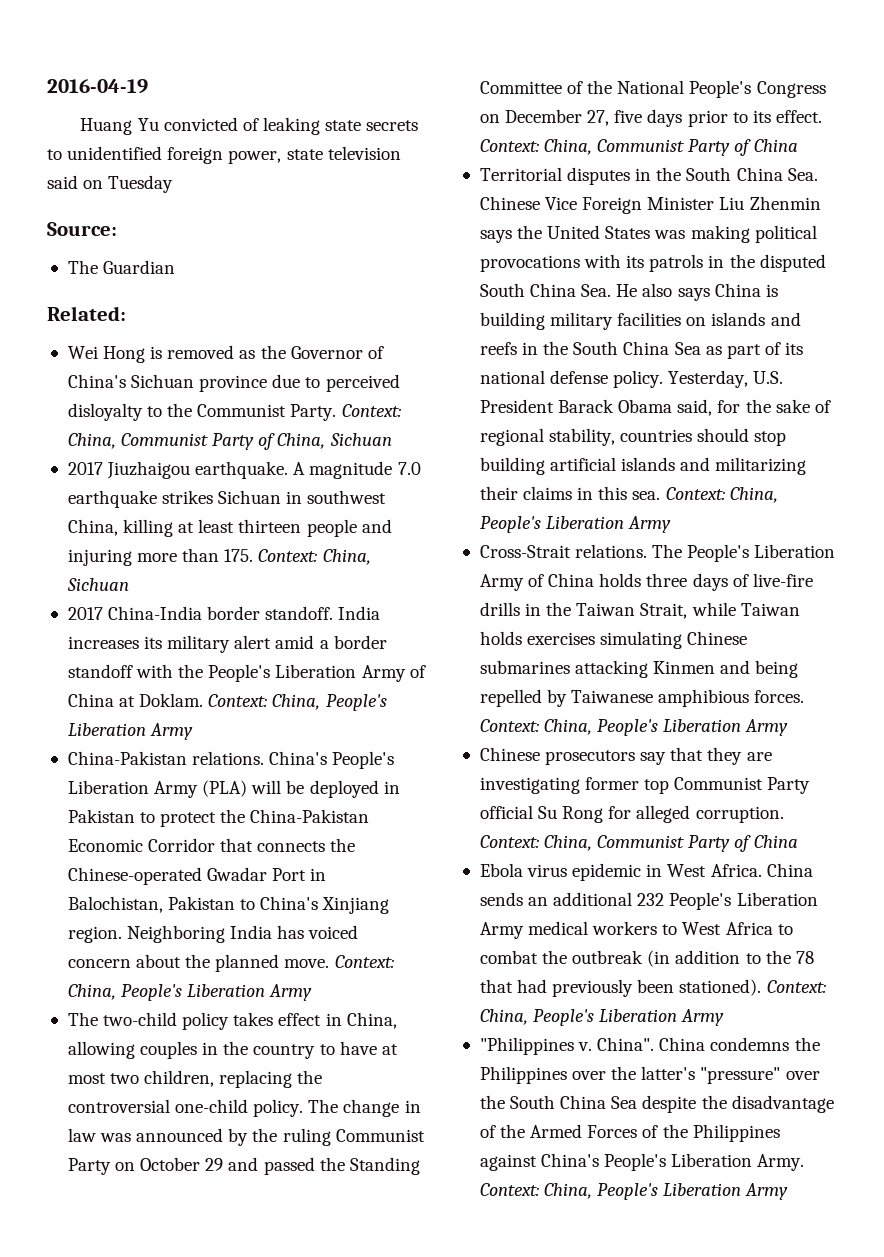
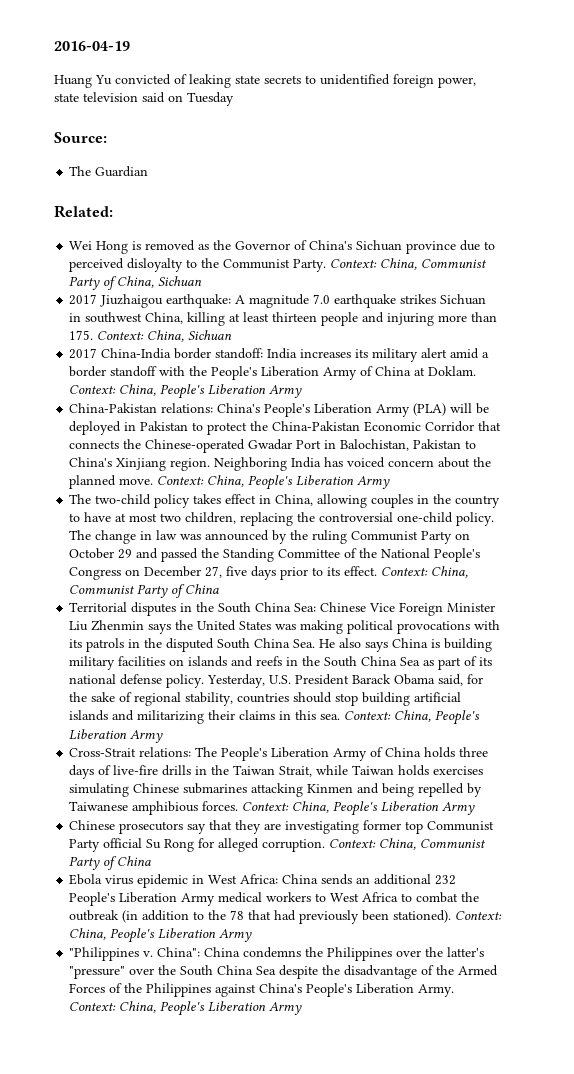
- 2017 Jiuzhaigou earthquake. A magnitude 7.0 earthquake strikes Sichuan in southwest China, killing at least thirteen people and injuring more than 175. Context: China, Sichuan
+ 2017 Jiuzhaigou earthquake: A magnitude 7.0 earthquake strikes Sichuan in southwest China, killing at least thirteen people and injuring more than 175. Context: China, Sichuan
- 2017 China-India border standoff. India increases its military alert amid a border standoff with the People's Liberation Army of China at Doklam.
+ 2017 China-India border standoff: India increases its military alert amid a border standoff with the People's Liberation Army of China at Doklam.
- China-Pakistan relations. China's People's Liberation Army (PLA) will be deployed in Pakistan to protect the China-Pakistan Economic Corridor that connects the Chinese-operated Gwadar Port in Balochistan, Pakistan to China's Xinjiang region.
+ China-Pakistan relations: China's People's Liberation Army (PLA) will be deployed in Pakistan to protect the China-Pakistan Economic Corridor that connects the Chinese-operated Gwadar Port in Balochistan, Pakistan to China's Xinjiang region.
- Territorial disputes in the South China Sea. Chinese Vice Foreign Minister Liu Zhenmin says the United States was making political provocations with its patrols in the disputed South China Sea. He also says China is building military facilities on islands and reefs in the South China Sea as part of its national defense policy.
+ Territorial disputes in the South China Sea: Chinese Vice Foreign Minister Liu Zhenmin says the United States was making political provocations with its patrols in the disputed South China Sea. He also says China is building military facilities on islands and reefs in the South China Sea as part of its national defense policy.
- Cross-Strait relations. The People's Liberation Army of China holds three days of live-fire drills in the Taiwan Strait, while Taiwan holds exercises simulating Chinese submarines attacking Kinmen and being repelled by Taiwanese amphibious forces.
+ Cross-Strait relations: The People's Liberation Army of China holds three days of live-fire drills in the Taiwan Strait, while Taiwan holds exercises simulating Chinese submarines attacking Kinmen and being repelled by Taiwanese amphibious forces.
- Ebola virus epidemic in West Africa. China sends an additional 232 People's Liberation Army medical workers to West Africa to combat the outbreak (in addition to the 78 that had previously been stationed).
+ Ebola virus epidemic in West Africa: China sends an additional 232 People's Liberation Army medical workers to West Africa to combat the outbreak (in addition to the 78 that had previously been stationed).
- China". China condemns the Philippines over the latter's "pressure" over the South China Sea despite the disadvantage of the Armed Forces of the Philippines against China's People's Liberation Army.
+ China": China condemns the Philippines over the latter's "pressure" over the South China Sea despite the disadvantage of the Armed Forces of the Philippines against China's People's Liberation Army.

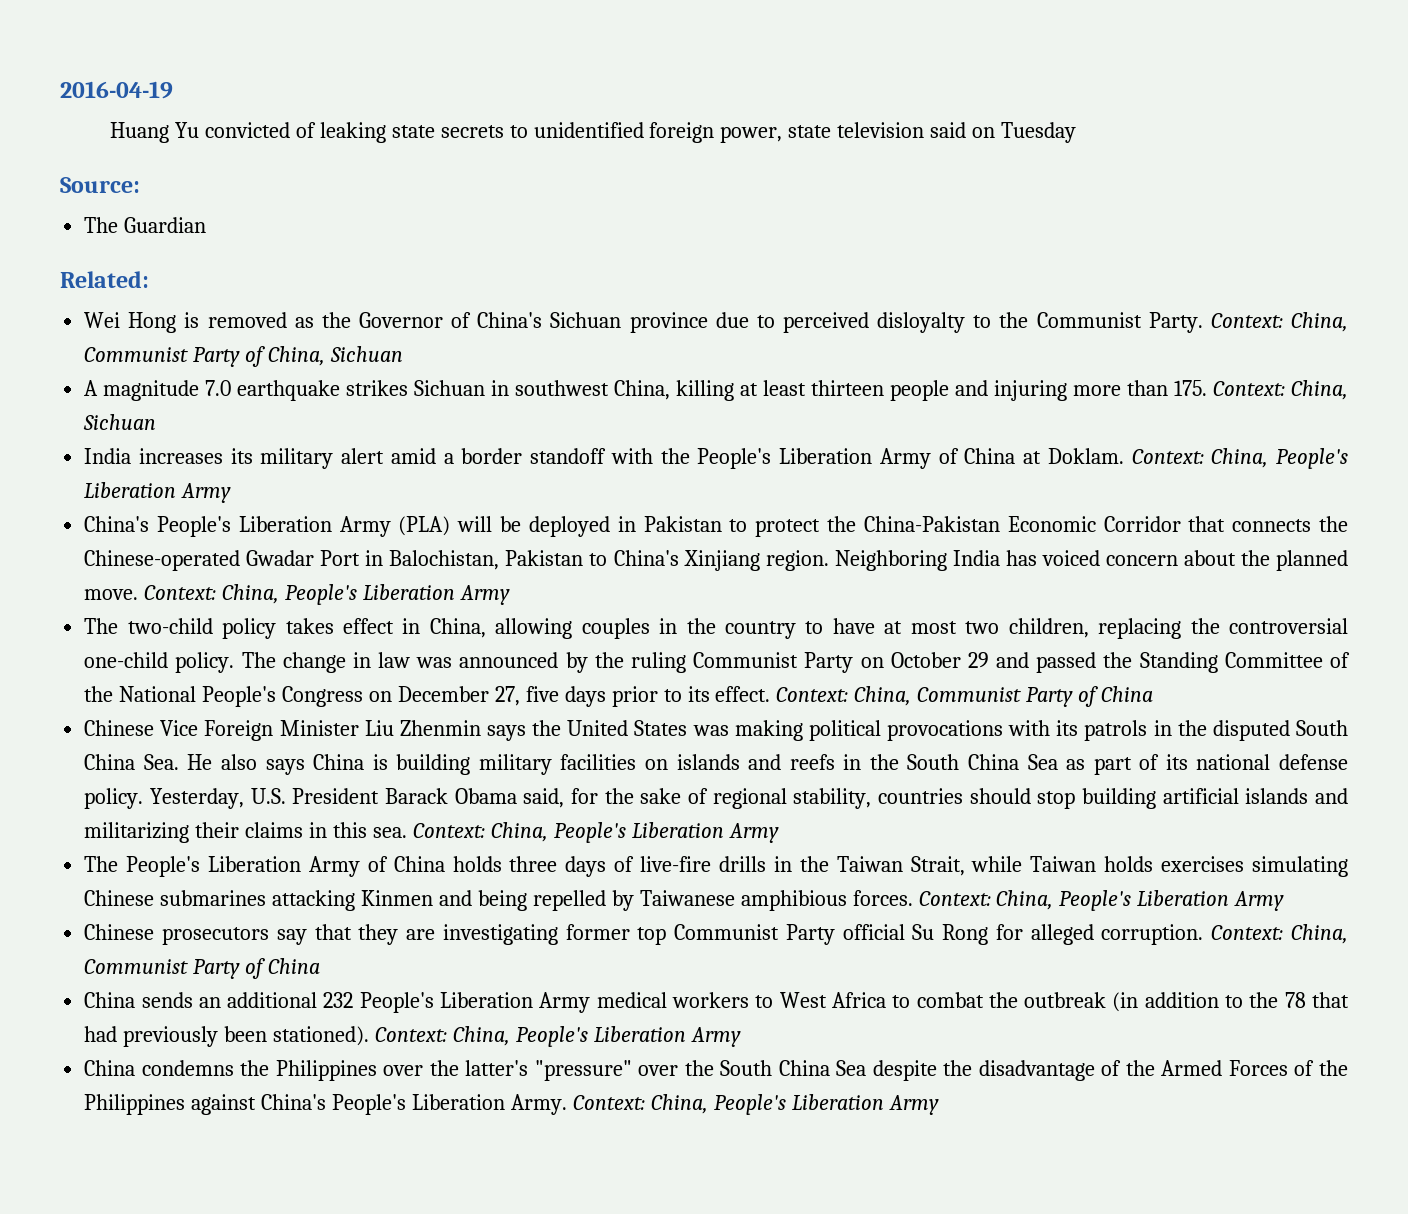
- 2017 Jiuzhaigou earthquake: A magnitude 7.0 earthquake strikes Sichuan in southwest China, killing at least thirteen people and injuring more than 175. Context: China, Sichuan
+ A magnitude 7.0 earthquake strikes Sichuan in southwest China, killing at least thirteen people and injuring more than 175. Context: China, Sichuan
- 2017 China-India border standoff: India increases its military alert amid a border standoff with the People's Liberation Army of China at Doklam.
+ India increases its military alert amid a border standoff with the People's Liberation Army of China at Doklam.
- China-Pakistan relations: China's People's Liberation Army (PLA) will be deployed in Pakistan to protect the China-Pakistan Economic Corridor that connects the Chinese-operated Gwadar Port in Balochistan, Pakistan to China's Xinjiang region.
+ China's People's Liberation Army (PLA) will be deployed in Pakistan to protect the China-Pakistan Economic Corridor that connects the Chinese-operated Gwadar Port in Balochistan, Pakistan to China's Xinjiang region.
- Territorial disputes in the South China Sea: Chinese Vice Foreign Minister Liu Zhenmin says the United States was making political provocations with its patrols in the disputed South China Sea. He also says China is building military facilities on islands and reefs in the South China Sea as part of its national defense policy.
+ Chinese Vice Foreign Minister Liu Zhenmin says the United States was making political provocations with its patrols in the disputed South China Sea. He also says China is building military facilities on islands and reefs in the South China Sea as part of its national defense policy.
- Cross-Strait relations: The People's Liberation Army of China holds three days of live-fire drills in the Taiwan Strait, while Taiwan holds exercises simulating Chinese submarines attacking Kinmen and being repelled by Taiwanese amphibious forces.
+ The People's Liberation Army of China holds three days of live-fire drills in the Taiwan Strait, while Taiwan holds exercises simulating Chinese submarines attacking Kinmen and being repelled by Taiwanese amphibious forces.
- Ebola virus epidemic in West Africa: China sends an additional 232 People's Liberation Army medical workers to West Africa to combat the outbreak (in addition to the 78 that had previously been stationed).
+ China sends an additional 232 People's Liberation Army medical workers to West Africa to combat the outbreak (in addition to the 78 that had previously been stationed).
- "Philippines v. China": China condemns the Philippines over the latter's "pressure" over the South China Sea despite the disadvantage of the Armed Forces of the Philippines against China's People's Liberation Army.
+ China condemns the Philippines over the latter's "pressure" over the South China Sea despite the disadvantage of the Armed Forces of the Philippines against China's People's Liberation Army.

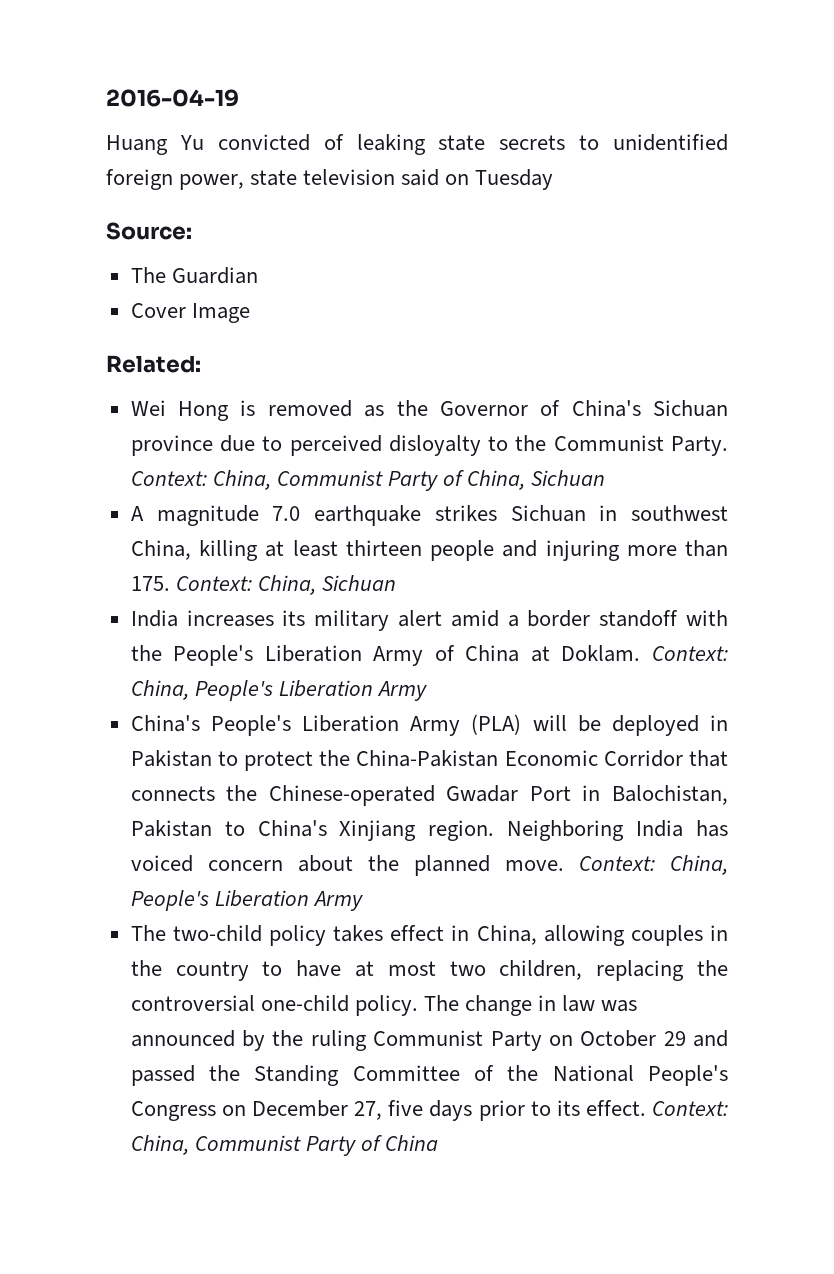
+ Cover Image
- Chinese Vice Foreign Minister Liu Zhenmin says the United States was making political provocations with its patrols in the disputed South China Sea. He also says China is building military facilities on islands and reefs in the South China Sea as part of its national defense policy. Yesterday, U.S. President Barack Obama said, for the sake of regional stability, countries should stop building artificial islands and militarizing their claims in this sea. Context: China, People's Liberation Army
- The People's Liberation Army of China holds three days of live-fire drills in the Taiwan Strait, while Taiwan holds exercises simulating Chinese submarines attacking Kinmen and being repelled by Taiwanese amphibious forces. Context: China, People's Liberation Army
- Chinese prosecutors say that they are investigating former top Communist Party official Su Rong for alleged corruption. Context: China, Communist Party of China
- China sends an additional 232 People's Liberation Army medical workers to West Africa to combat the outbreak (in addition to the 78 that had previously been stationed). Context: China, People's Liberation Army
- China condemns the Philippines over the latter's "pressure" over the South China Sea despite the disadvantage of the Armed Forces of the Philippines against China's People's Liberation Army. Context: China, People's Liberation Army

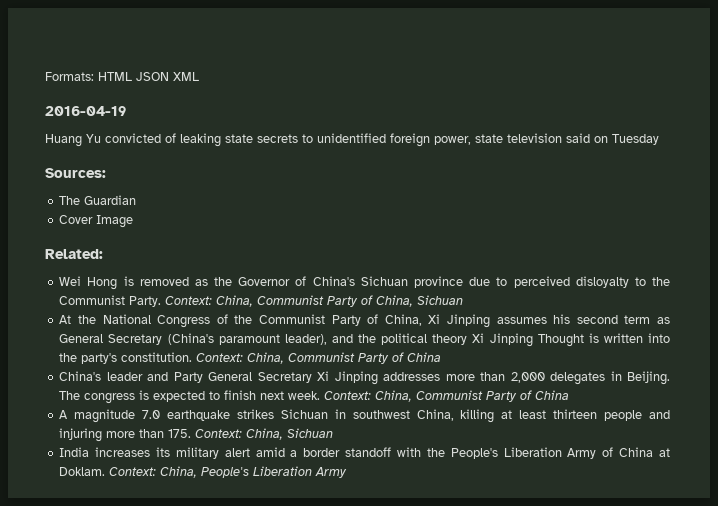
+ Formats: HTML JSON XML
- Source:
+ Sources:
+ At the National Congress of the Communist Party of China, Xi Jinping assumes his second term as General Secretary (China's paramount leader), and the political theory Xi Jinping Thought is written into the party's constitution. Context: China, Communist Party of China
+ China's leader and Party General Secretary Xi Jinping addresses more than 2,000 delegates in Beijing. The congress is expected to finish next week. Context: China, Communist Party of China
- China's People's Liberation Army (PLA) will be deployed in Pakistan to protect the China-Pakistan Economic Corridor that connects the Chinese-operated Gwadar Port in Balochistan, Pakistan to China's Xinjiang region. Neighboring India has voiced concern about the planned move. Context: China, People's Liberation Army
- The two-child policy takes effect in China, allowing couples in the country to have at most two children, replacing the controversial one-child policy. The change in law was announced by the ruling Communist Party on October 29 and passed the Standing Committee of the National People's Congress on December 27, five days prior to its effect. Context: China, Communist Party of China

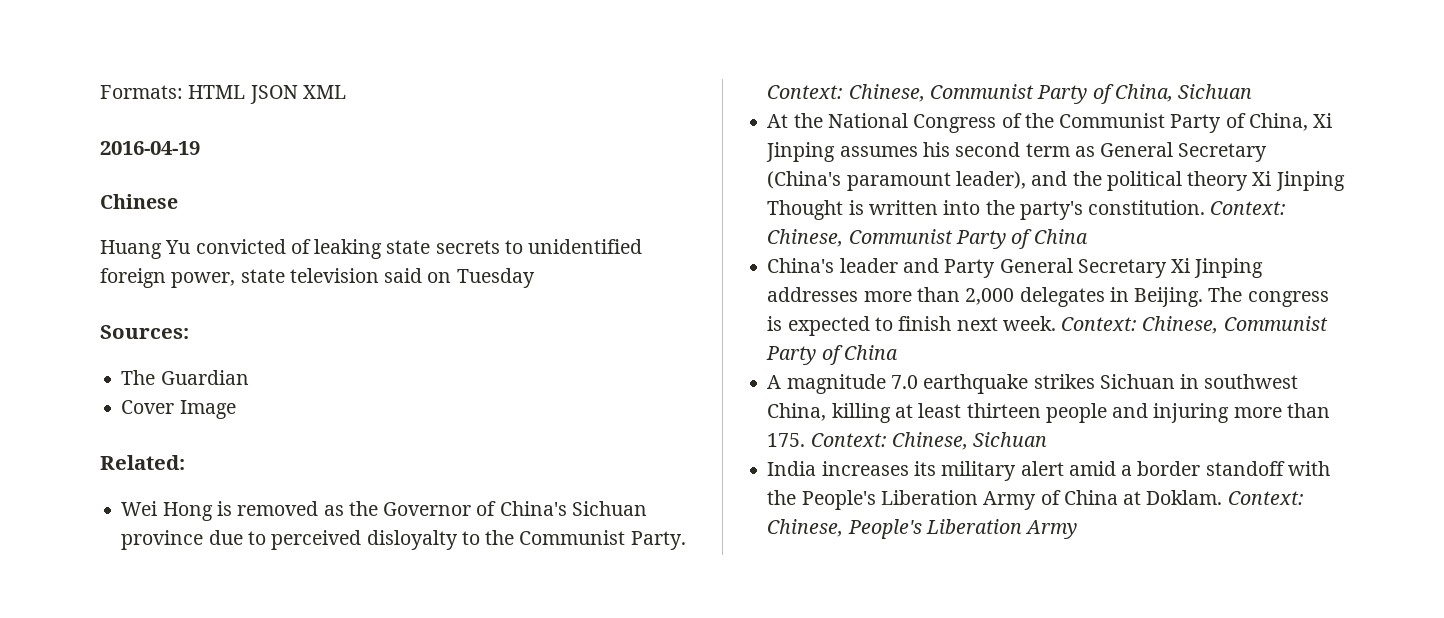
+ Chinese
- Context: China, Communist Party of China, Sichuan
+ Context: Chinese, Communist Party of China, Sichuan
- At the National Congress of the Communist Party of China, Xi Jinping assumes his second term as General Secretary (China's paramount leader), and the political theory Xi Jinping Thought is written into the party's constitution. Context: China, Communist Party of China
+ At the National Congress of the Communist Party of China, Xi Jinping assumes his second term as General Secretary (China's paramount leader), and the political theory Xi Jinping Thought is written into the party's constitution. Context: Chinese, Communist Party of China
- The congress is expected to finish next week. Context: China, Communist Party of China
+ The congress is expected to finish next week. Context: Chinese, Communist Party of China
- A magnitude 7.0 earthquake strikes Sichuan in southwest China, killing at least thirteen people and injuring more than 175. Context: China, Sichuan
+ A magnitude 7.0 earthquake strikes Sichuan in southwest China, killing at least thirteen people and injuring more than 175. Context: Chinese, Sichuan
- Context: China, People's Liberation Army
+ Context: Chinese, People's Liberation Army

